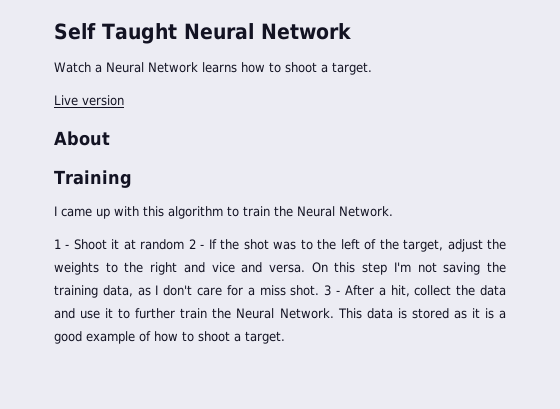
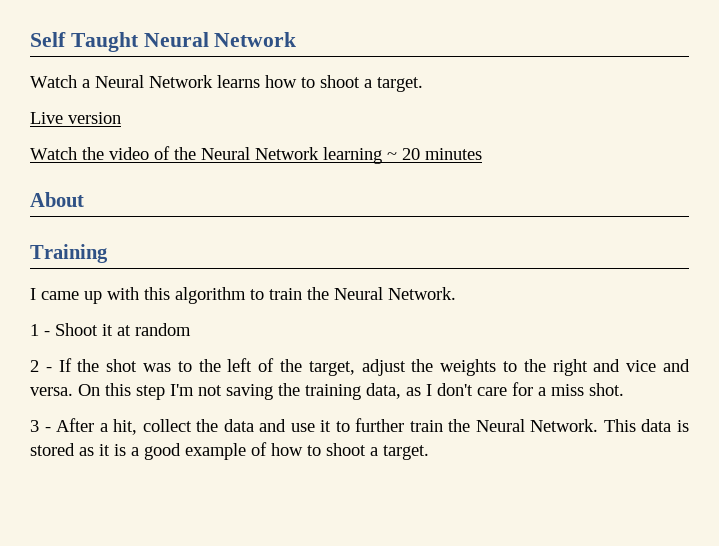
+ Watch the video of the Neural Network learning ~ 20 minutes
- 1 - Shoot it at random 2 - If the shot was to the left of the target, adjust the weights to the right and vice and versa.
+ 1 - Shoot it at random
+ 2 - If the shot was to the left of the target, adjust the weights to the right and vice and versa.
- On this step I'm not saving the training data, as I don't care for a miss shot. 3 - After a hit, collect the data and use it to further train the Neural Network.
+ On this step I'm not saving the training data, as I don't care for a miss shot.
+ 3 - After a hit, collect the data and use it to further train the Neural Network.

